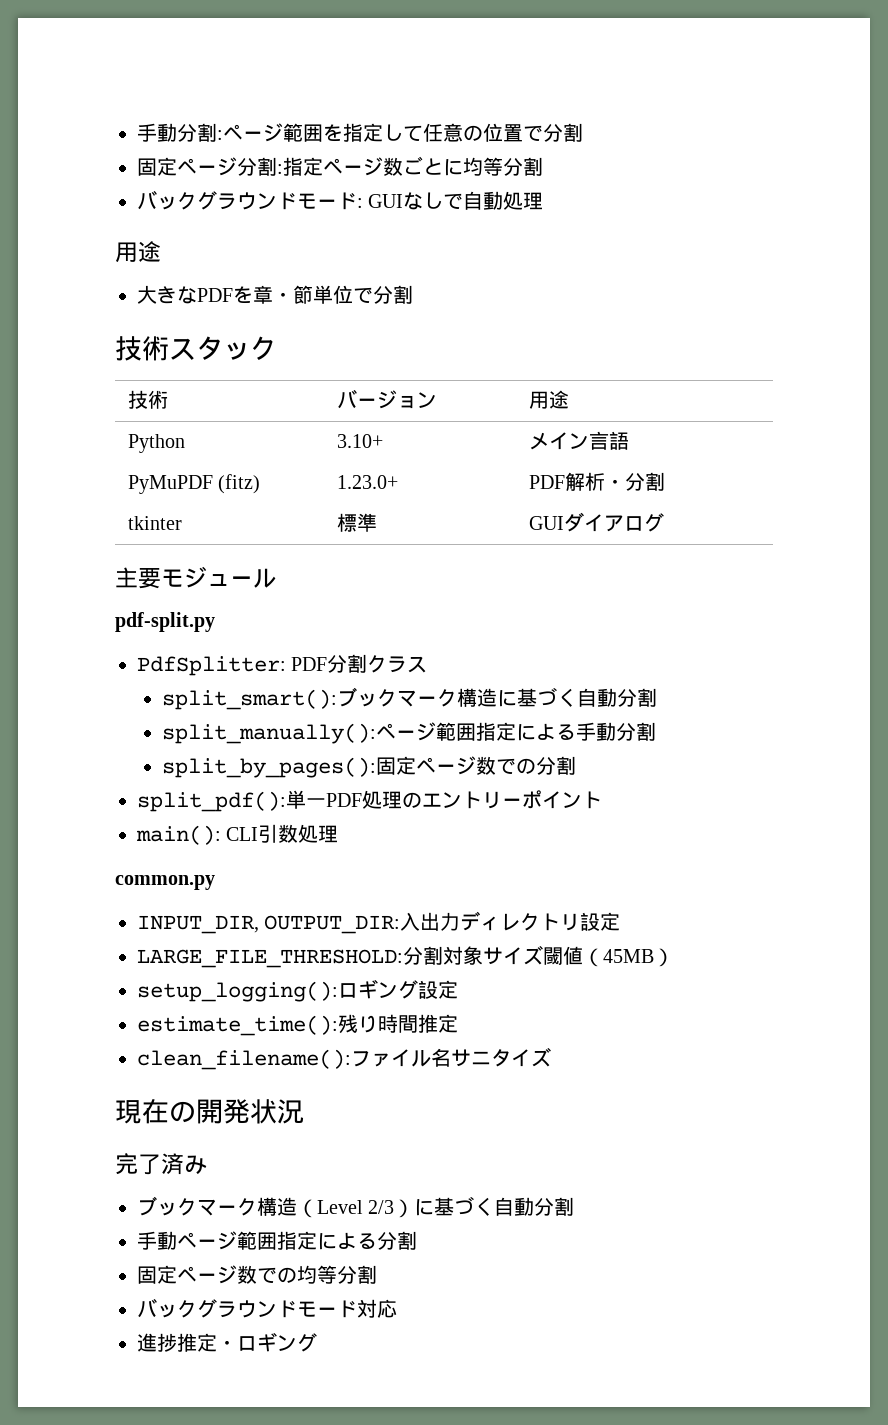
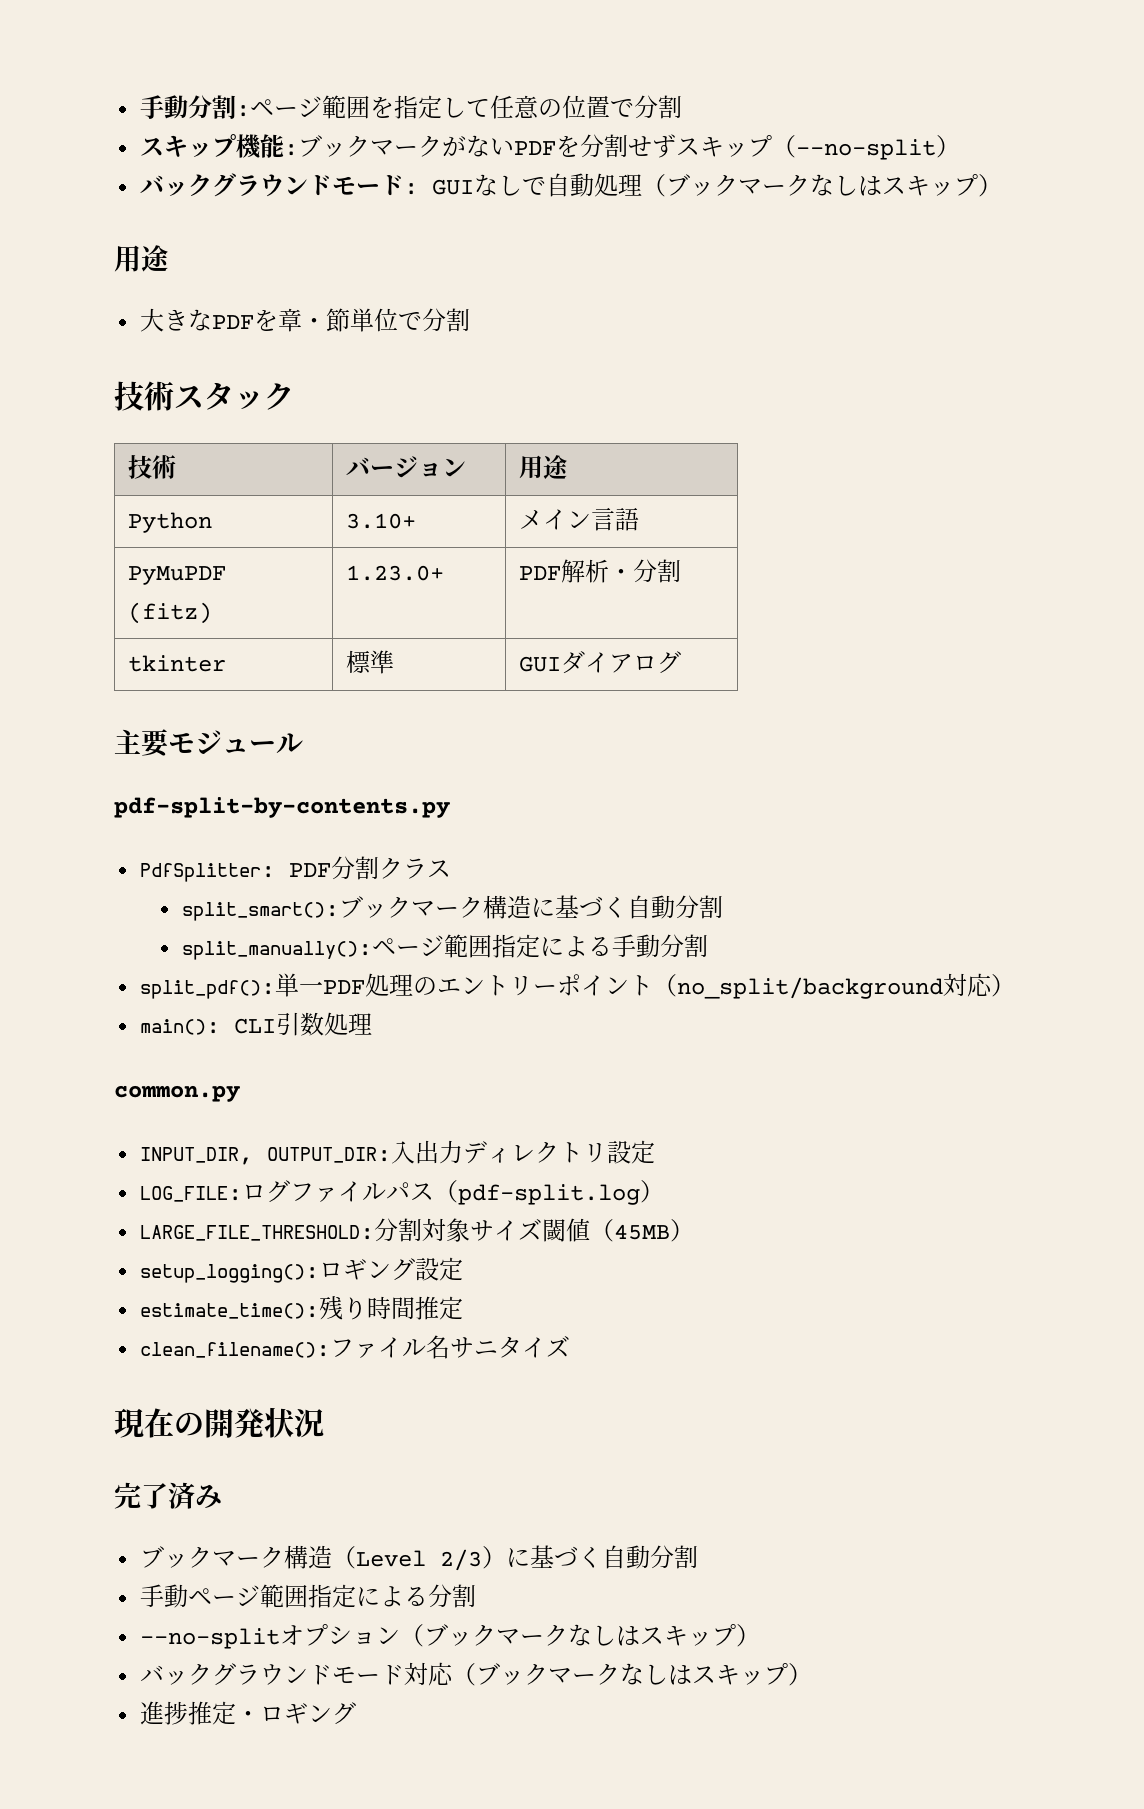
- 固定ページ分割:指定ページ数ごとに均等分割
+ スキップ機能:ブックマークがないPDFを分割せずスキップ（--no-split）
- バックグラウンドモード: GUIなしで自動処理
+ バックグラウンドモード: GUIなしで自動処理（ブックマークなしはスキップ）
- pdf-split.py
+ pdf-split-by-contents.py
- split_by_pages():固定ページ数での分割
- split_pdf():単一PDF処理のエントリーポイント
+ split_pdf():単一PDF処理のエントリーポイント（no_split/background対応）
+ LOG_FILE:ログファイルパス（pdf-split.log）
- 固定ページ数での均等分割
+ --no-splitオプション（ブックマークなしはスキップ）
- バックグラウンドモード対応
+ バックグラウンドモード対応（ブックマークなしはスキップ）

